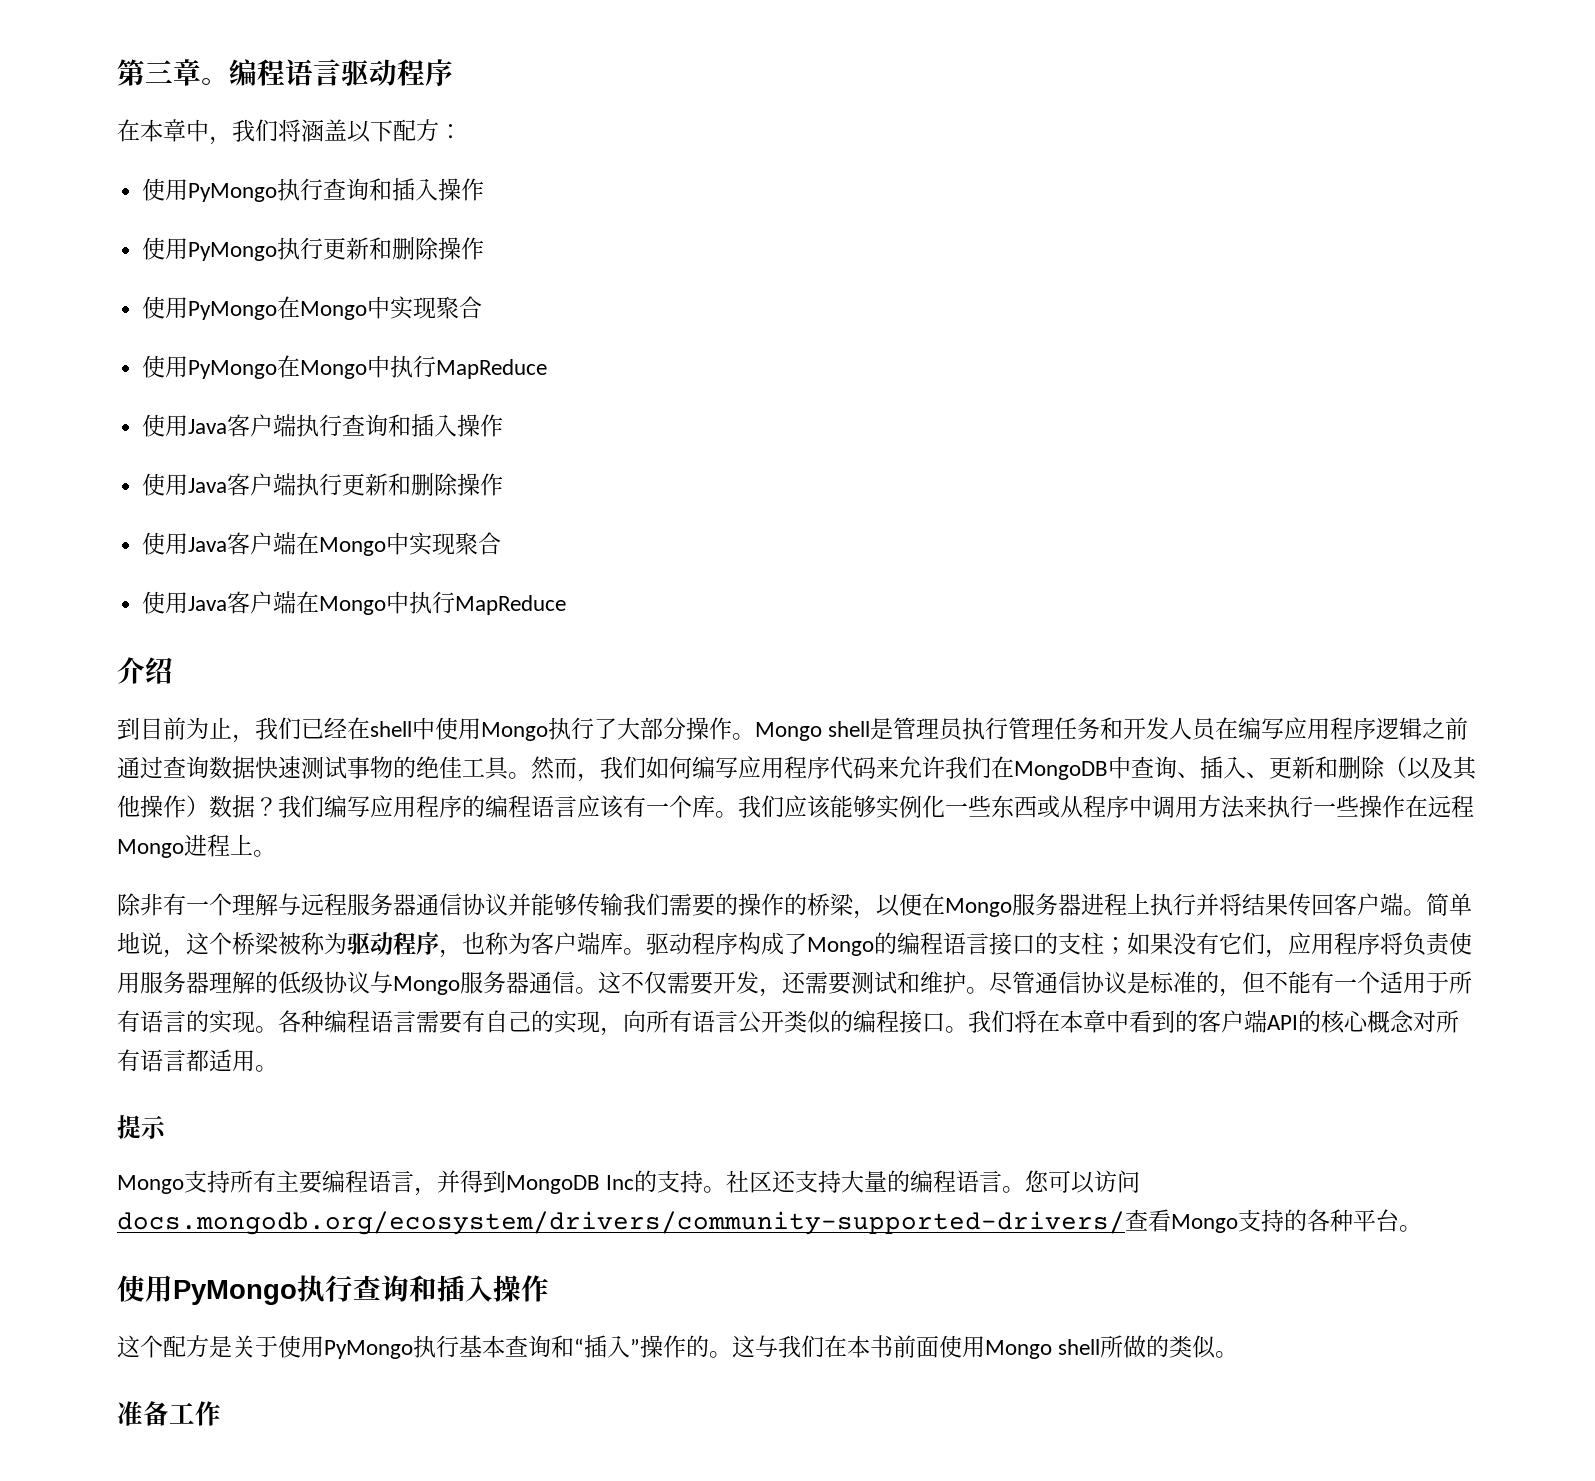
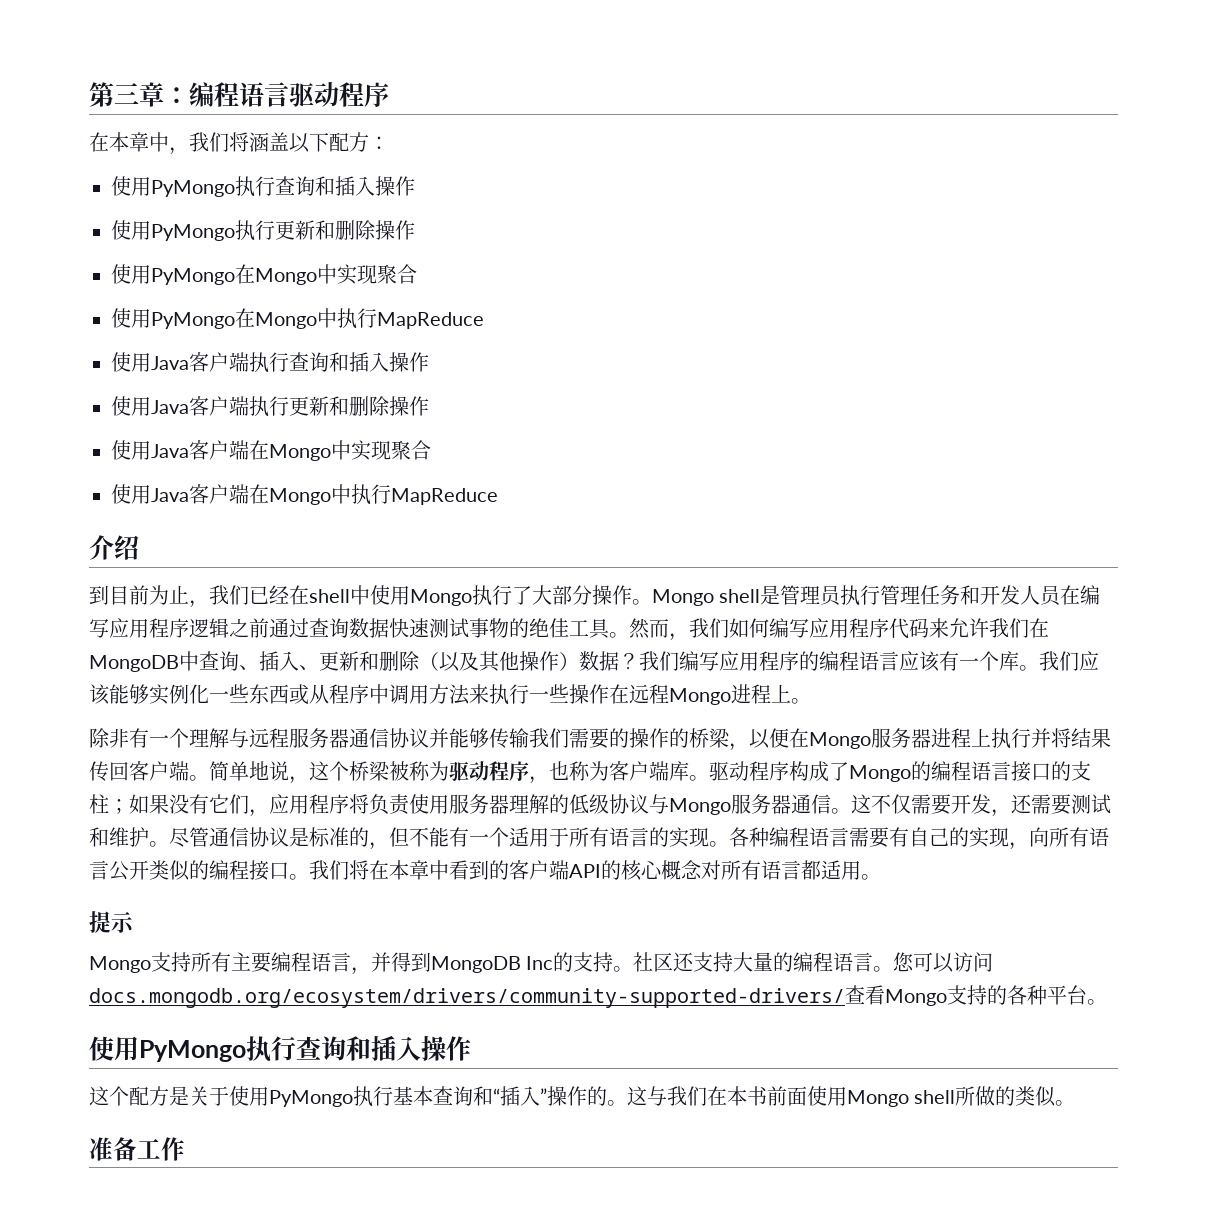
- 第三章。编程语言驱动程序
+ 第三章：编程语言驱动程序

